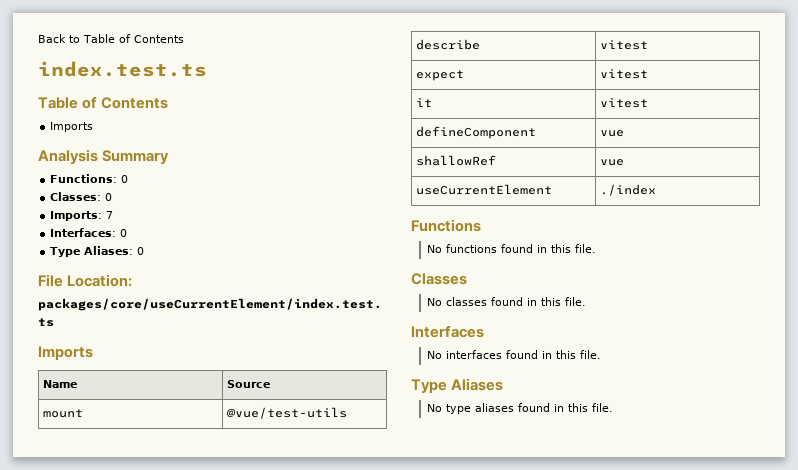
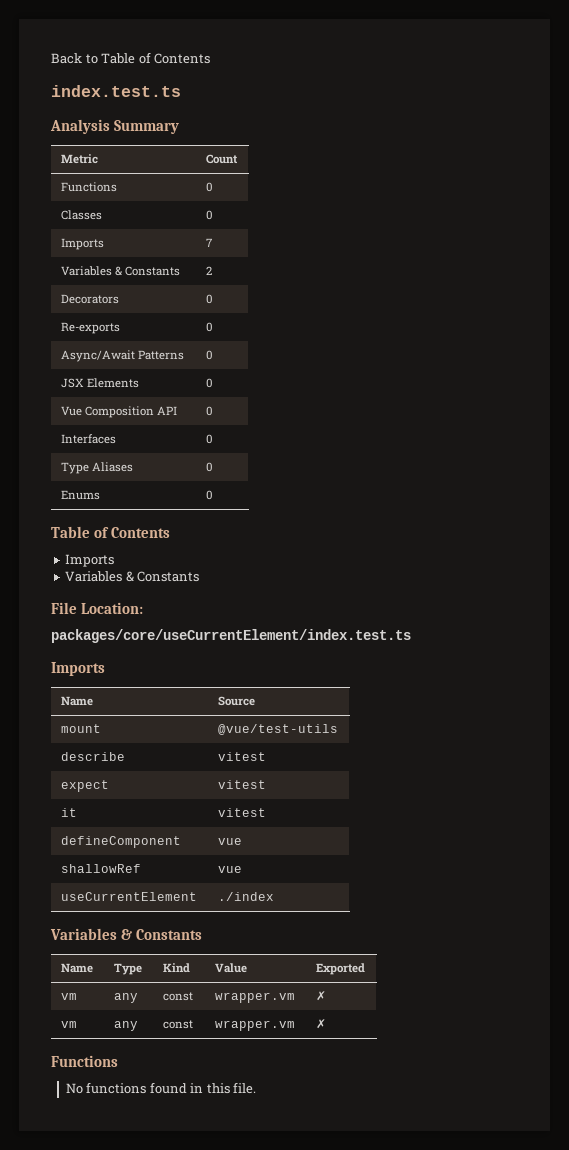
  index.test.ts
+ Analysis Summary
+ Metric | Count
+ Functions | 0
+ Classes | 0
+ Imports | 7
+ Variables & Constants | 2
+ Decorators | 0
+ Re-exports | 0
+ Async/Await Patterns | 0
+ JSX Elements | 0
+ Vue Composition API | 0
+ Interfaces | 0
+ Type Aliases | 0
+ Enums | 0
  Table of Contents
  Imports
- Analysis Summary
- Functions: 0
- Classes: 0
- Imports: 7
- Interfaces: 0
- Type Aliases: 0
+ Variables & Constants
  useCurrentElement | ./index
+ Variables & Constants
+ Name | Type | Kind | Value | Exported
+ vm | any | const | wrapper.vm | ✗
+ vm | any | const | wrapper.vm | ✗
- Classes
- No classes found in this file.
- Interfaces
- No interfaces found in this file.
- Type Aliases
- No type aliases found in this file.

